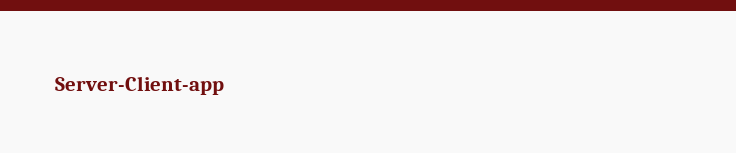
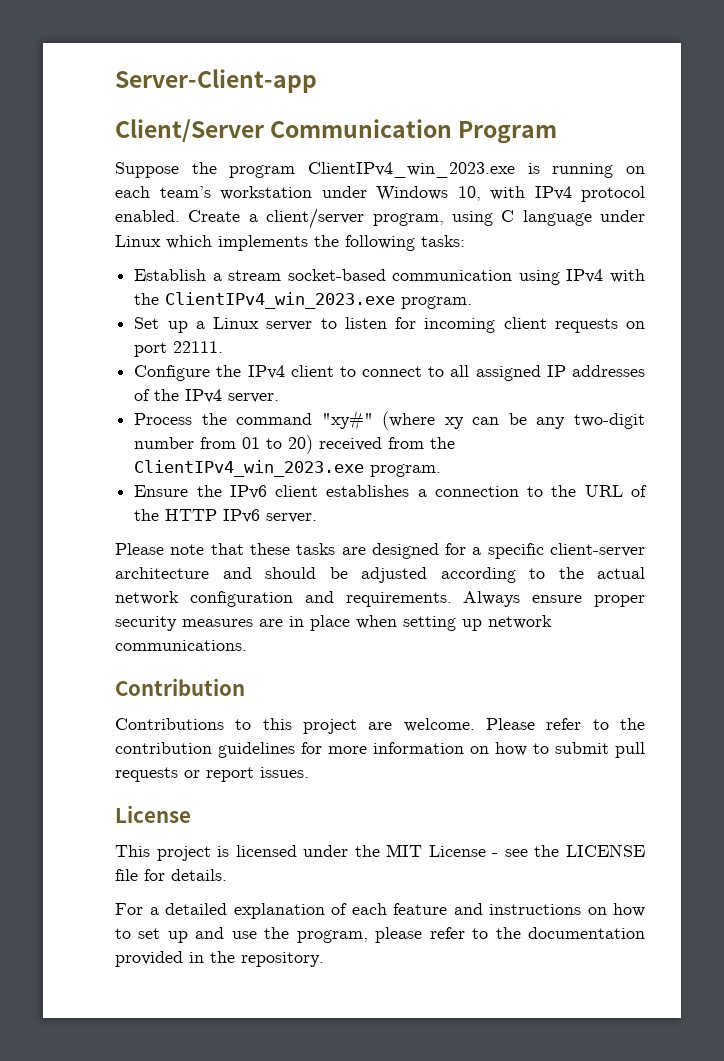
+ Client/Server Communication Program
+ Suppose the program ClientIPv4_win_2023.exe is running on each team’s workstation under Windows 10, with IPv4 protocol enabled. Create a client/server program, using C language under Linux which implements the following tasks:
+ Establish a stream socket-based communication using IPv4 with the ClientIPv4_win_2023.exe program.
+ Set up a Linux server to listen for incoming client requests on port 22111.
+ Configure the IPv4 client to connect to all assigned IP addresses of the IPv4 server.
+ Process the command "xy#" (where xy can be any two-digit number from 01 to 20) received from the ClientIPv4_win_2023.exe program.
+ Ensure the IPv6 client establishes a connection to the URL of the HTTP IPv6 server.
+ Please note that these tasks are designed for a specific client-server architecture and should be adjusted according to the actual network configuration and requirements. Always ensure proper security measures are in place when setting up network communications.
+ Contribution
+ Contributions to this project are welcome. Please refer to the contribution guidelines for more information on how to submit pull requests or report issues.
+ License
+ This project is licensed under the MIT License - see the LICENSE file for details.
+ For a detailed explanation of each feature and instructions on how to set up and use the program, please refer to the documentation provided in the repository.

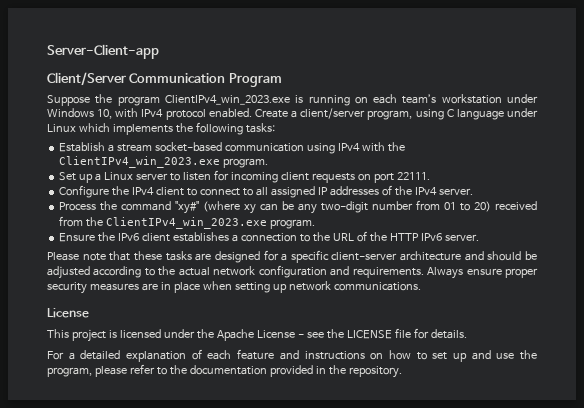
- Contribution
- Contributions to this project are welcome. Please refer to the contribution guidelines for more information on how to submit pull requests or report issues.
- This project is licensed under the MIT License - see the LICENSE file for details.
+ This project is licensed under the Apache License - see the LICENSE file for details.

